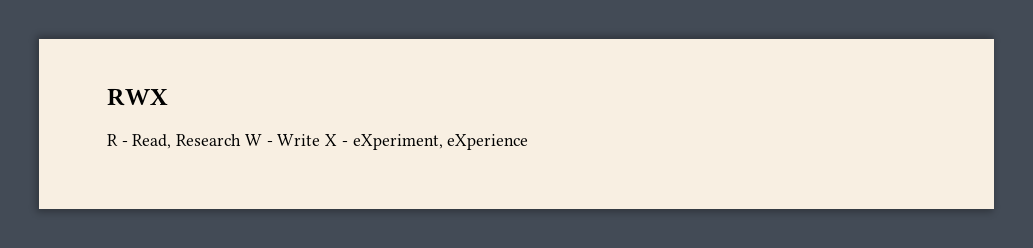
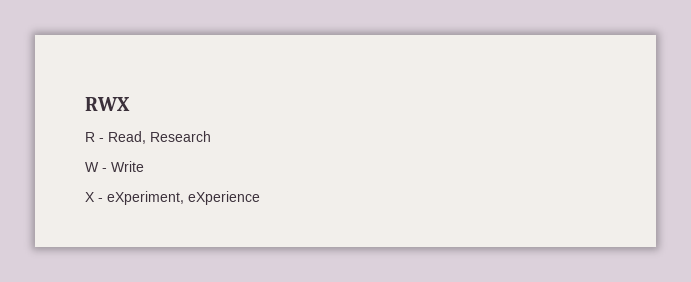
- R - Read, Research W - Write X - eXperiment, eXperience
+ R - Read, Research
+ W - Write
+ X - eXperiment, eXperience

